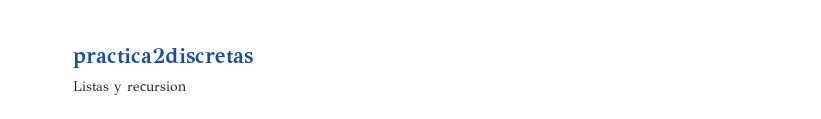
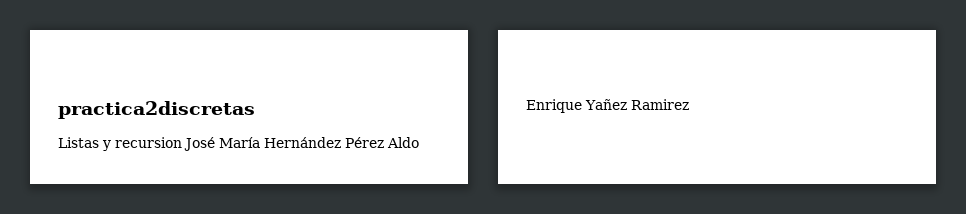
- Listas y recursion
+ Listas y recursion José María Hernández Pérez Aldo Enrique Yañez Ramirez

